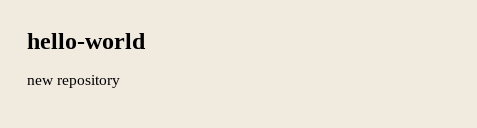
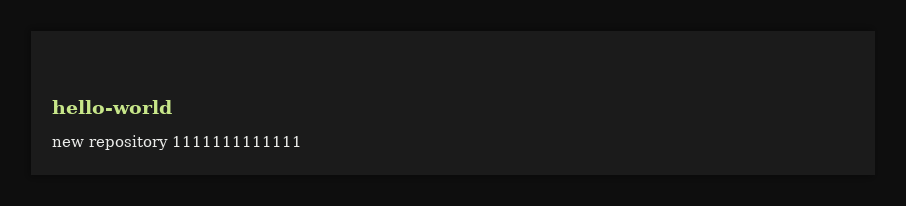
- new repository
+ new repository 1111111111111

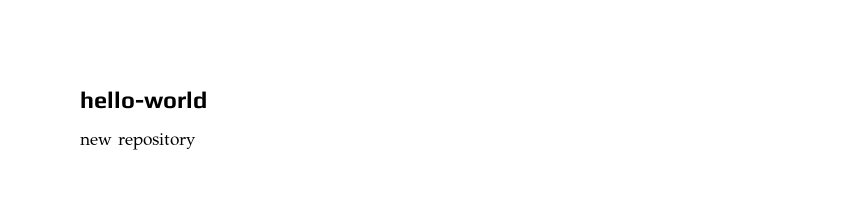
- new repository 1111111111111
+ new repository

